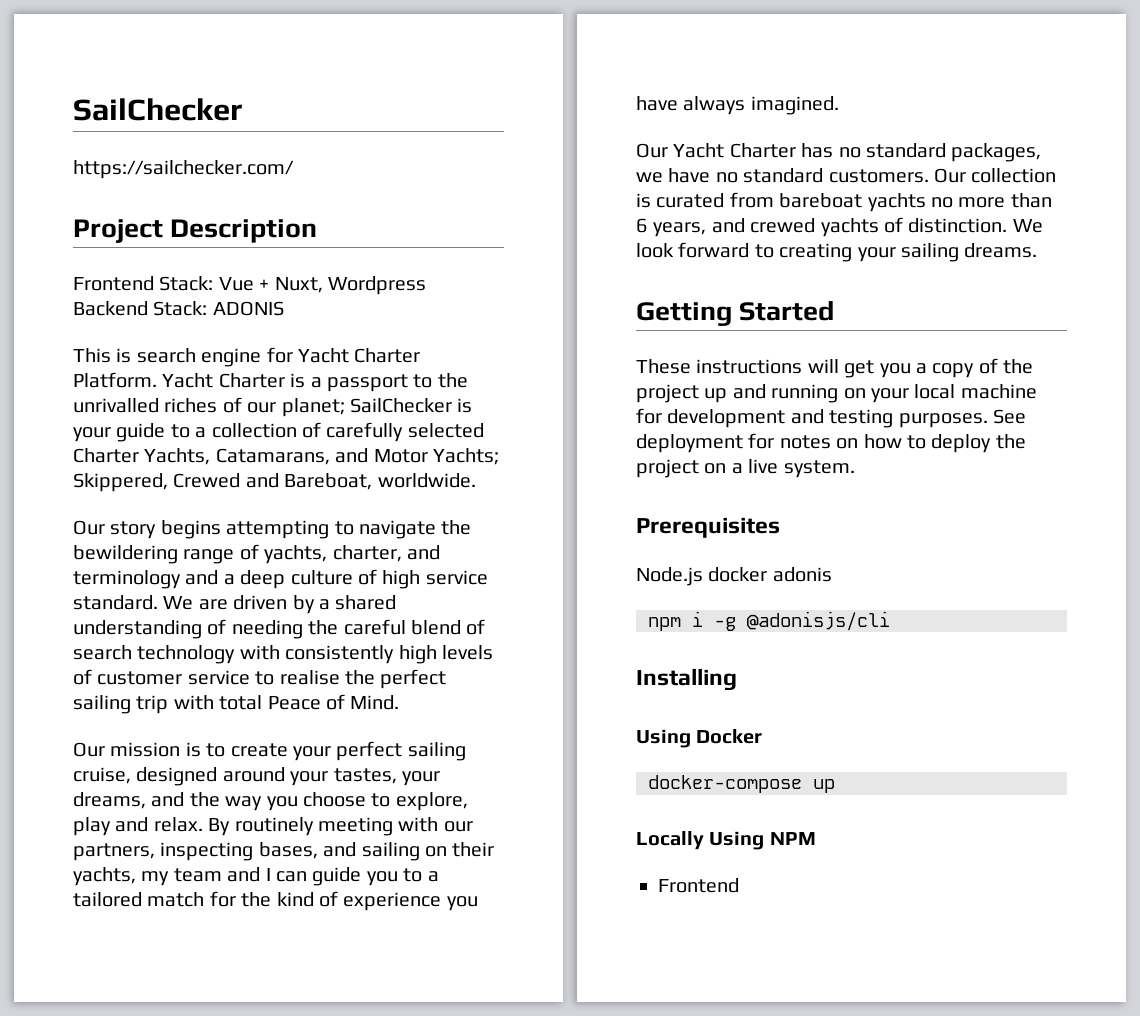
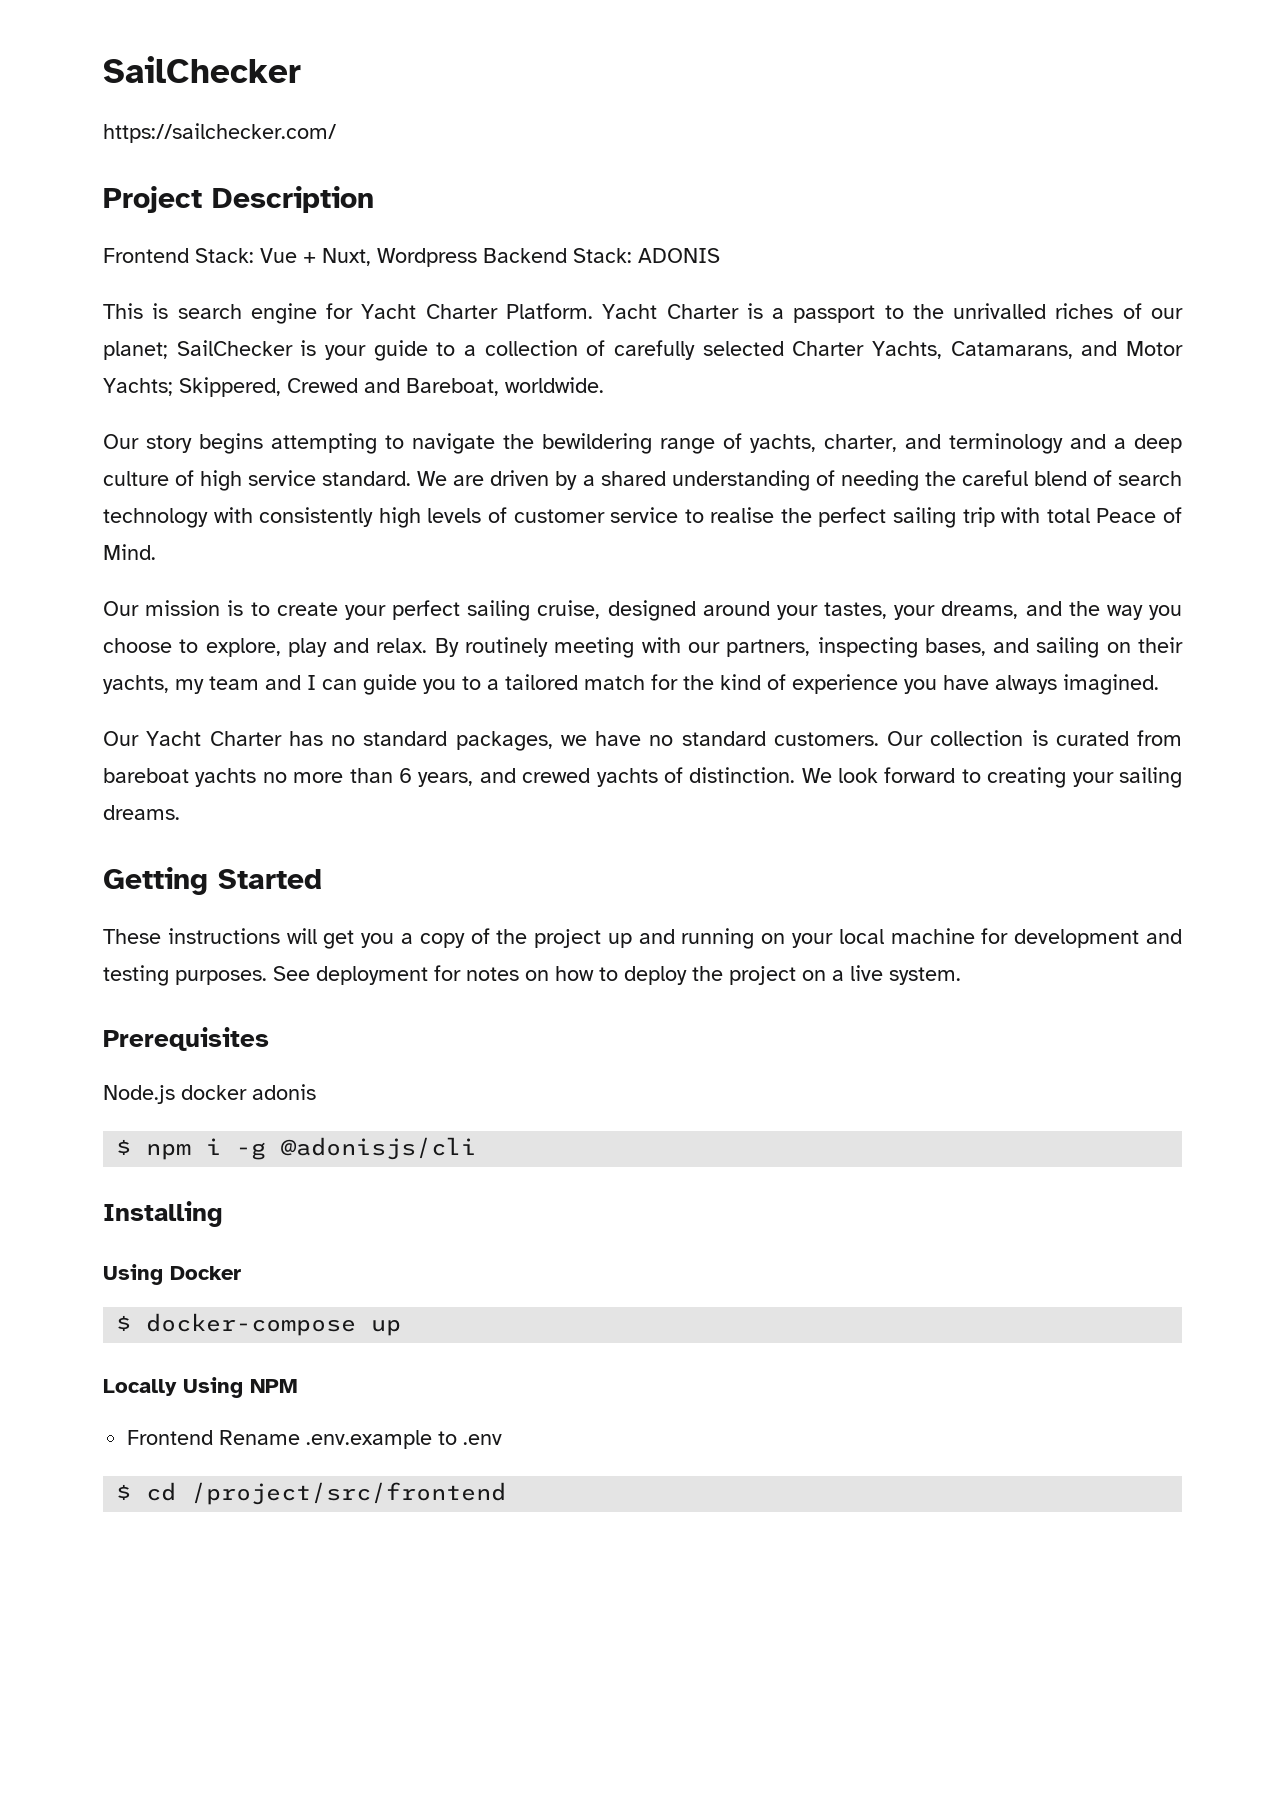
- npm i -g @adonisjs/cli
+ $ npm i -g @adonisjs/cli
- docker-compose up
+ $ docker-compose up
  Locally Using NPM
- Frontend
+ Frontend Rename .env.example to .env
+ $ cd /project/src/frontend

